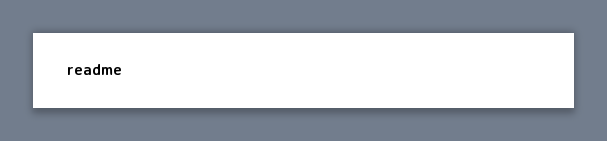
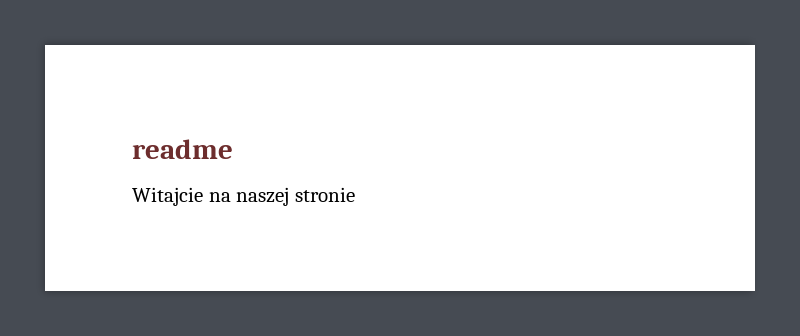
+ Witajcie na naszej stronie

